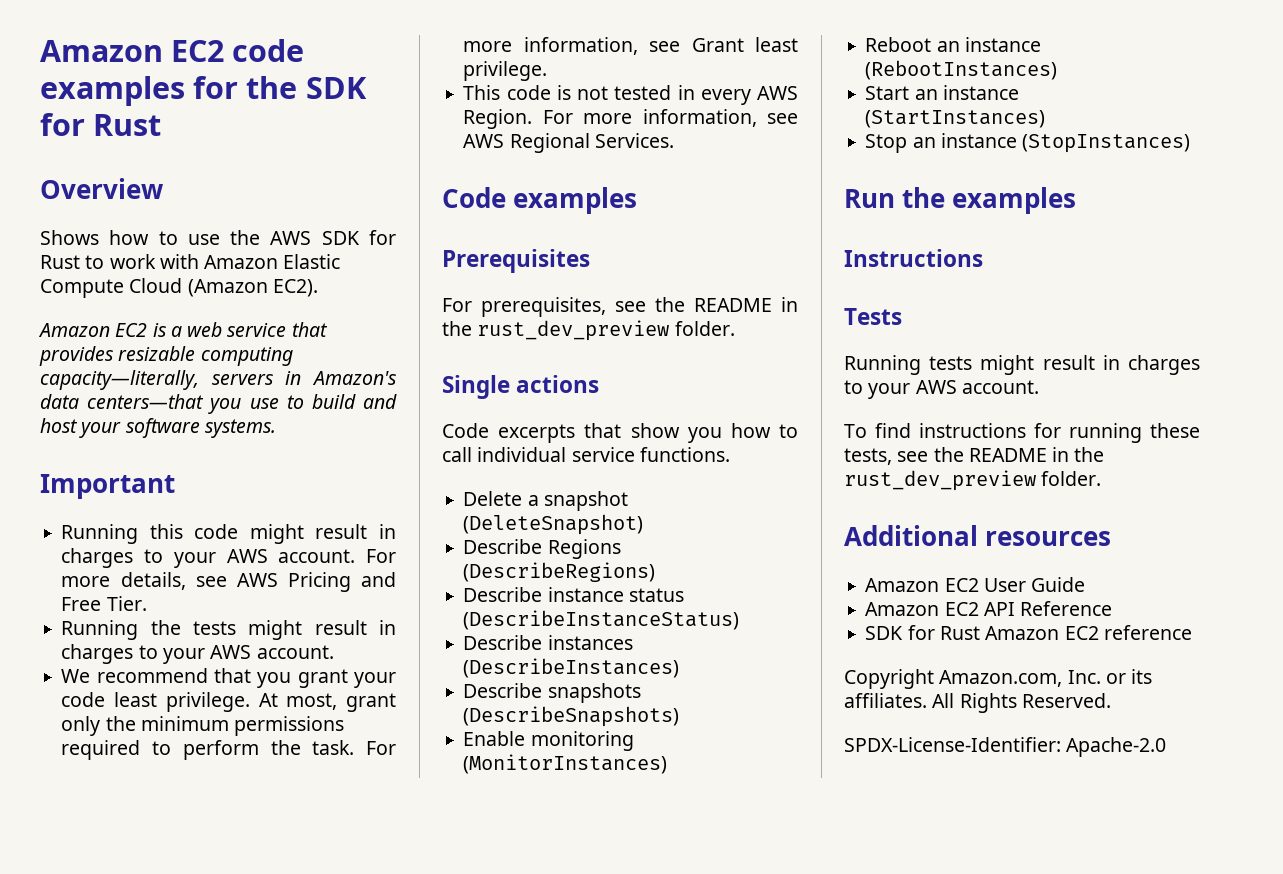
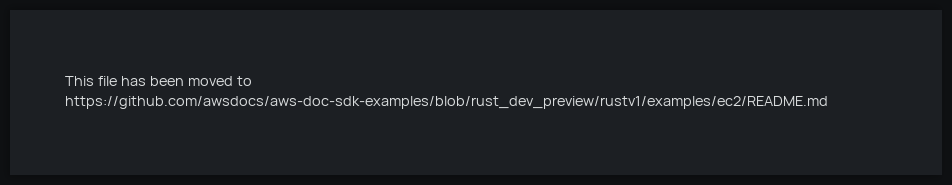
- Amazon EC2 code examples for the SDK for Rust
- Overview
- Shows how to use the AWS SDK for Rust to work with Amazon Elastic Compute Cloud (Amazon EC2).
- Amazon EC2 is a web service that provides resizable computing capacity—literally, servers in Amazon's data centers—that you use to build and host your software systems.
- Important
- Running this code might result in charges to your AWS account. For more details, see AWS Pricing and Free Tier.
- Running the tests might result in charges to your AWS account.
- We recommend that you grant your code least privilege. At most, grant only the minimum permissions required to perform the task. For more information, see Grant least privilege.
- This code is not tested in every AWS Region. For more information, see AWS Regional Services.
- Code examples
- Prerequisites
- For prerequisites, see the README in the rust_dev_preview folder.
- Single actions
- Code excerpts that show you how to call individual service functions.
- Delete a snapshot (DeleteSnapshot)
- Describe Regions (DescribeRegions)
- Describe instance status (DescribeInstanceStatus)
- Describe instances (DescribeInstances)
- Describe snapshots (DescribeSnapshots)
- Enable monitoring (MonitorInstances)
- Reboot an instance (RebootInstances)
- Start an instance (StartInstances)
- Stop an instance (StopInstances)
- Run the examples
- Instructions
- Tests
- Running tests might result in charges to your AWS account.
- To find instructions for running these tests, see the README in the rust_dev_preview folder.
- Additional resources
- Amazon EC2 User Guide
- Amazon EC2 API Reference
- SDK for Rust Amazon EC2 reference
- Copyright Amazon.com, Inc. or its affiliates. All Rights Reserved.
- SPDX-License-Identifier: Apache-2.0
+ This file has been moved to https://github.com/awsdocs/aws-doc-sdk-examples/blob/rust_dev_preview/rustv1/examples/ec2/README.md

